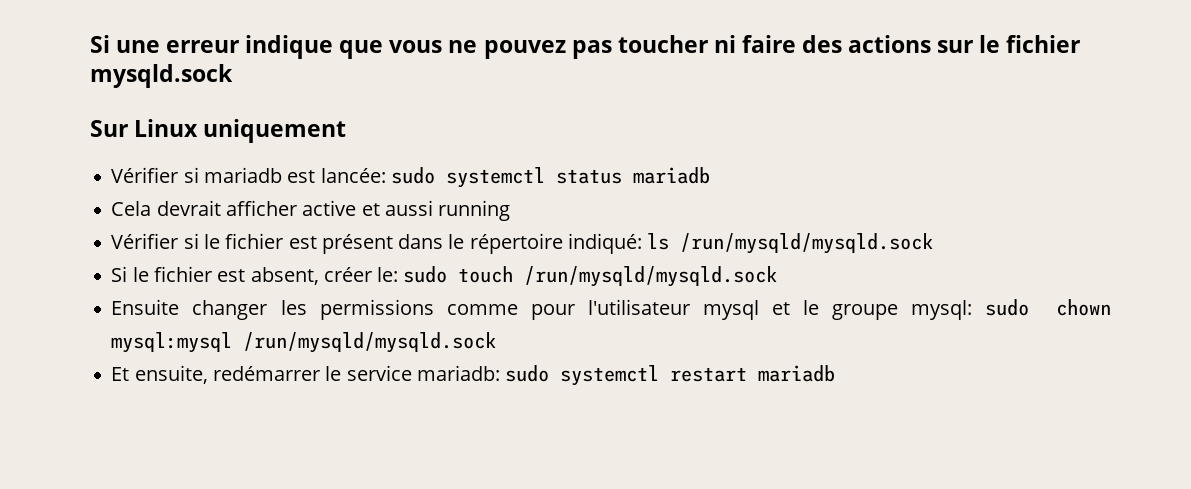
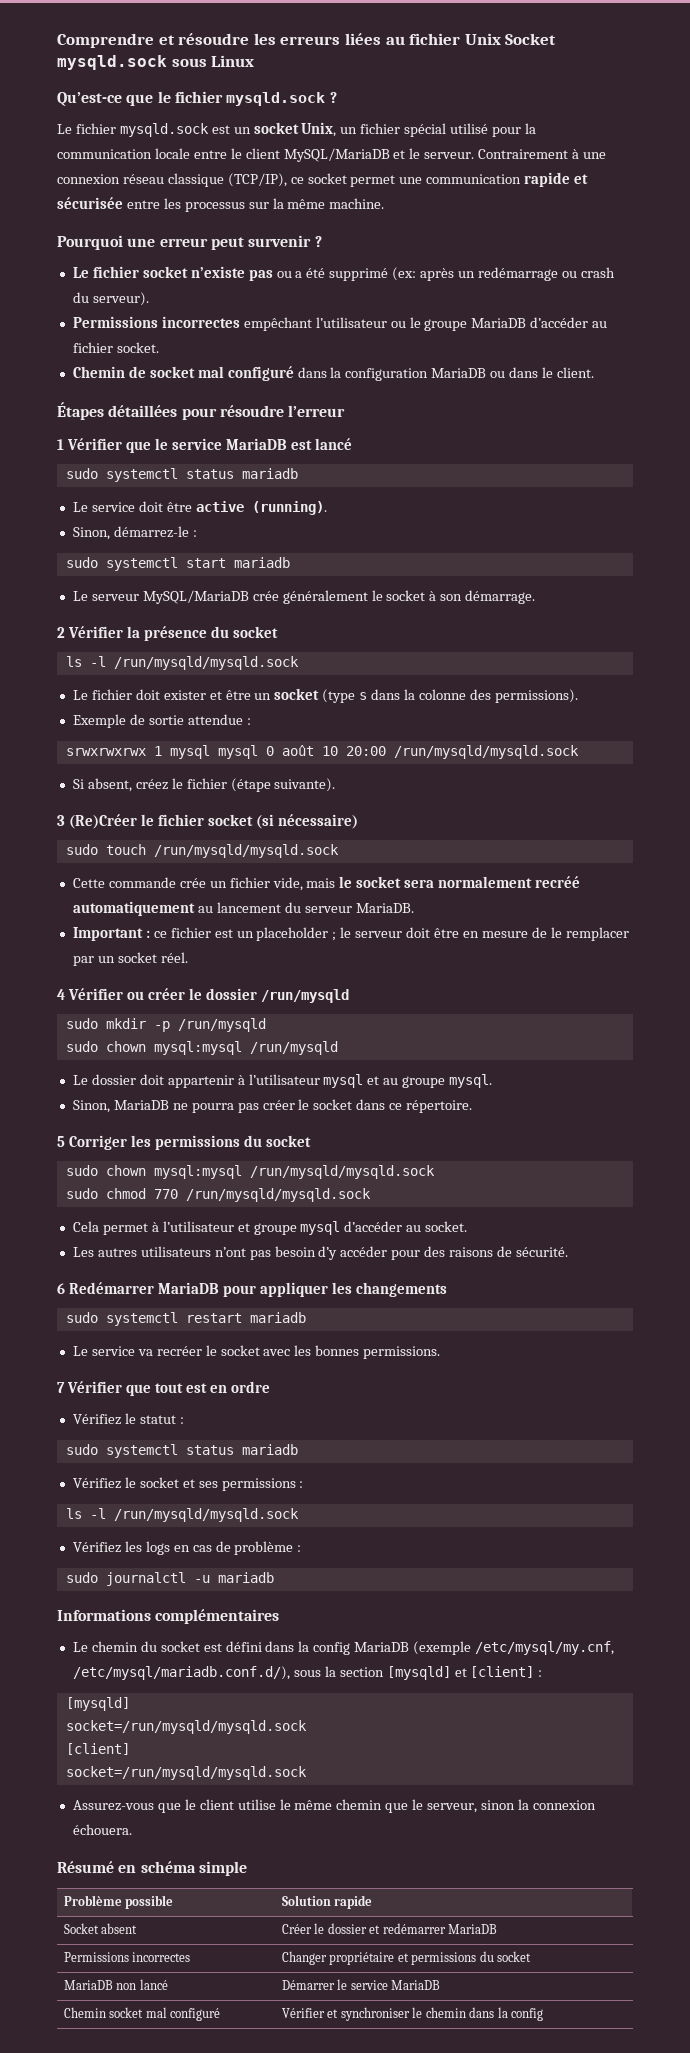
- Si une erreur indique que vous ne pouvez pas toucher ni faire des actions sur le fichier mysqld.sock
- Sur Linux uniquement
- Vérifier si mariadb est lancée: sudo systemctl status mariadb
- Cela devrait afficher active et aussi running
- Vérifier si le fichier est présent dans le répertoire indiqué: ls /run/mysqld/mysqld.sock
- Si le fichier est absent, créer le: sudo touch /run/mysqld/mysqld.sock
- Ensuite changer les permissions comme pour l'utilisateur mysql et le groupe mysql: sudo chown mysql:mysql /run/mysqld/mysqld.sock
- Et ensuite, redémarrer le service mariadb: sudo systemctl restart mariadb
+ Comprendre et résoudre les erreurs liées au fichier Unix Socket mysqld.sock sous Linux
+ Qu’est-ce que le fichier mysqld.sock ?
+ Le fichier mysqld.sock est un socket Unix, un fichier spécial utilisé pour la communication locale entre le client MySQL/MariaDB et le serveur. Contrairement à une connexion réseau classique (TCP/IP), ce socket permet une communication rapide et sécurisée entre les processus sur la même machine.
+ Pourquoi une erreur peut survenir ?
+ Le fichier socket n’existe pas ou a été supprimé (ex: après un redémarrage ou crash du serveur).
+ Permissions incorrectes empêchant l’utilisateur ou le groupe MariaDB d’accéder au fichier socket.
+ Chemin de socket mal configuré dans la configuration MariaDB ou dans le client.
+ Étapes détaillées pour résoudre l’erreur
+ 1 Vérifier que le service MariaDB est lancé
+ sudo systemctl status mariadb
+ Le service doit être active (running).
+ Sinon, démarrez-le :
+ sudo systemctl start mariadb
+ Le serveur MySQL/MariaDB crée généralement le socket à son démarrage.
+ 2 Vérifier la présence du socket
+ ls -l /run/mysqld/mysqld.sock
+ Le fichier doit exister et être un socket (type s dans la colonne des permissions).
+ Exemple de sortie attendue :
+ srwxrwxrwx 1 mysql mysql 0 août 10 20:00 /run/mysqld/mysqld.sock
+ Si absent, créez le fichier (étape suivante).
+ 3 (Re)Créer le fichier socket (si nécessaire)
+ sudo touch /run/mysqld/mysqld.sock
+ Cette commande crée un fichier vide, mais le socket sera normalement recréé automatiquement au lancement du serveur MariaDB.
+ Important : ce fichier est un placeholder ; le serveur doit être en mesure de le remplacer par un socket réel.
+ 4 Vérifier ou créer le dossier /run/mysqld
+ sudo mkdir -p /run/mysqld
+ sudo chown mysql:mysql /run/mysqld
+ Le dossier doit appartenir à l’utilisateur mysql et au groupe mysql.
+ Sinon, MariaDB ne pourra pas créer le socket dans ce répertoire.
+ 5 Corriger les permissions du socket
+ sudo chown mysql:mysql /run/mysqld/mysqld.sock
+ sudo chmod 770 /run/mysqld/mysqld.sock
+ Cela permet à l’utilisateur et groupe mysql d’accéder au socket.
+ Les autres utilisateurs n’ont pas besoin d’y accéder pour des raisons de sécurité.
+ 6 Redémarrer MariaDB pour appliquer les changements
+ sudo systemctl restart mariadb
+ Le service va recréer le socket avec les bonnes permissions.
+ 7 Vérifier que tout est en ordre
+ Vérifiez le statut :
+ sudo systemctl status mariadb
+ Vérifiez le socket et ses permissions :
+ ls -l /run/mysqld/mysqld.sock
+ Vérifiez les logs en cas de problème :
+ sudo journalctl -u mariadb
+ Informations complémentaires
+ Le chemin du socket est défini dans la config MariaDB (exemple /etc/mysql/my.cnf, /etc/mysql/mariadb.conf.d/), sous la section [mysqld] et [client] :
+ [mysqld]
+ socket=/run/mysqld/mysqld.sock
+ [client]
+ socket=/run/mysqld/mysqld.sock
+ Assurez-vous que le client utilise le même chemin que le serveur, sinon la connexion échouera.
+ Résumé en schéma simple
+ Problème possible | Solution rapide
+ Socket absent | Créer le dossier et redémarrer MariaDB
+ Permissions incorrectes | Changer propriétaire et permissions du socket
+ MariaDB non lancé | Démarrer le service MariaDB
+ Chemin socket mal configuré | Vérifier et synchroniser le chemin dans la config

